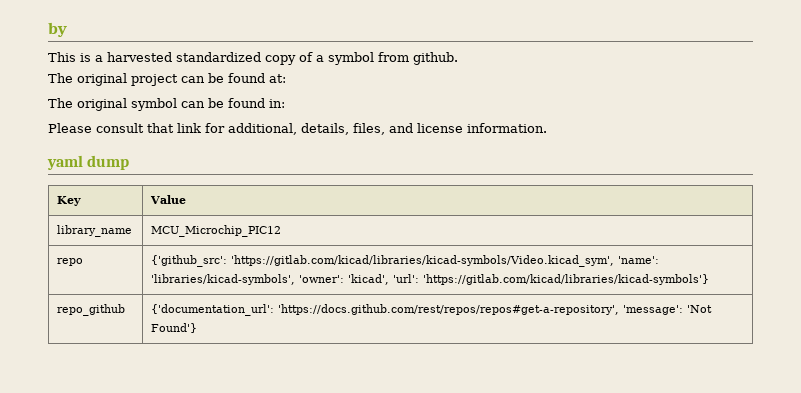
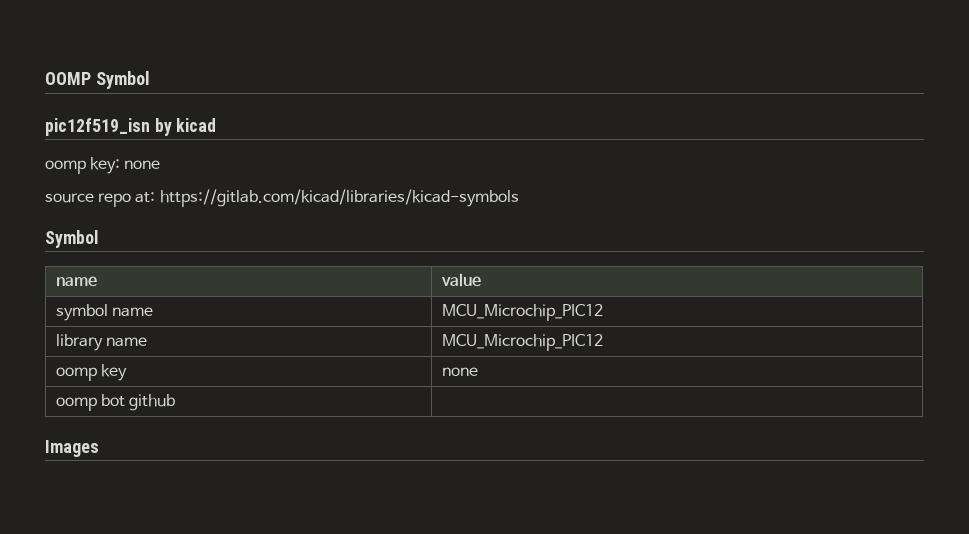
- by
- This is a harvested standardized copy of a symbol from github.
- The original project can be found at:
- The original symbol can be found in:
- Please consult that link for additional, details, files, and license information.
- yaml dump
- Key | Value
- library_name | MCU_Microchip_PIC12
- repo | {'github_src': 'https://gitlab.com/kicad/libraries/kicad-symbols/Video.kicad_sym', 'name': 'libraries/kicad-symbols', 'owner': 'kicad', 'url': 'https://gitlab.com/kicad/libraries/kicad-symbols'}
- repo_github | {'documentation_url': 'https://docs.github.com/rest/repos/repos#get-a-repository', 'message': 'Not Found'}
+ OOMP Symbol
+ pic12f519_isn by kicad
+ oomp key: none
+ source repo at: https://gitlab.com/kicad/libraries/kicad-symbols
+ Symbol
+ name | value
+ symbol name | MCU_Microchip_PIC12
+ library name | MCU_Microchip_PIC12
+ oomp key | none
+ oomp bot github |
+ Images

